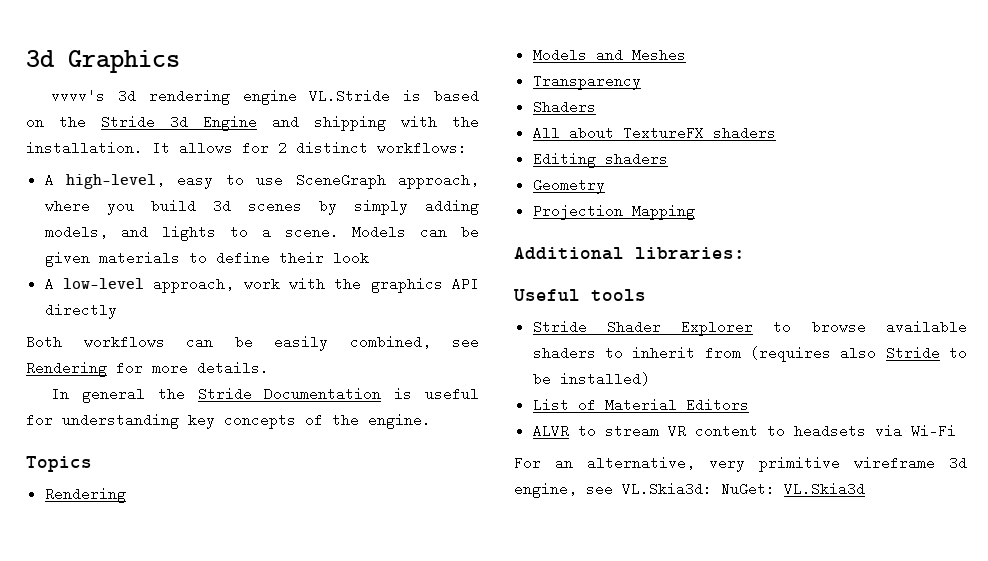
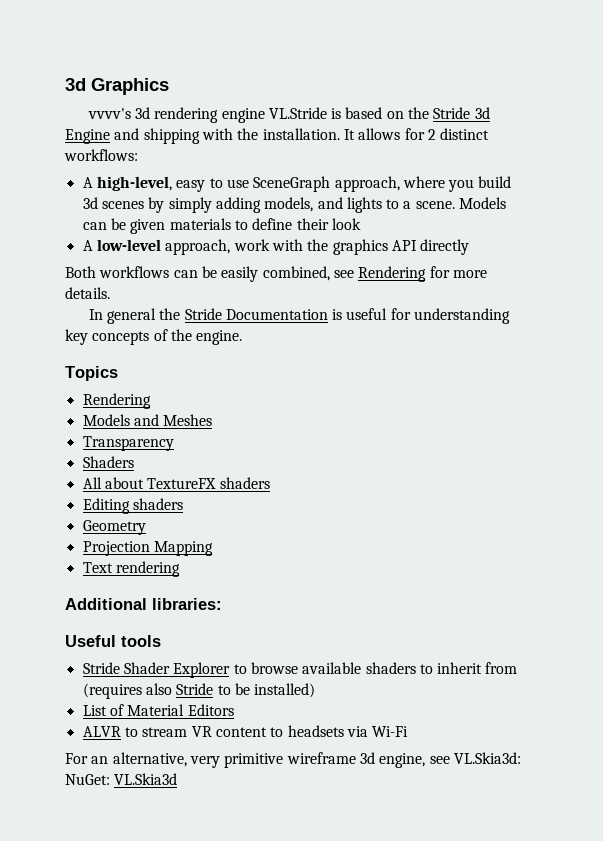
+ Text rendering

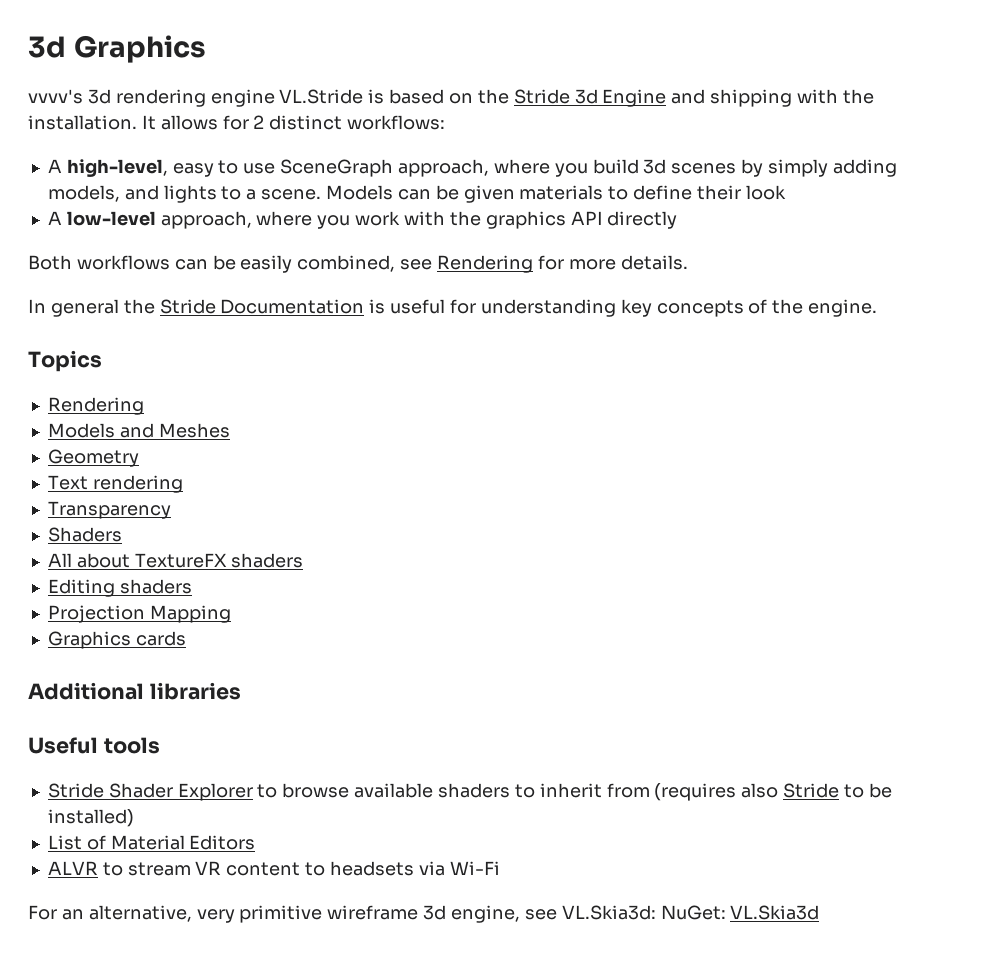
- A low-level approach, work with the graphics API directly
+ A low-level approach, where you work with the graphics API directly
+ Geometry
+ Text rendering
- Geometry
- Text rendering
+ Graphics cards
- Additional libraries:
+ Additional libraries

